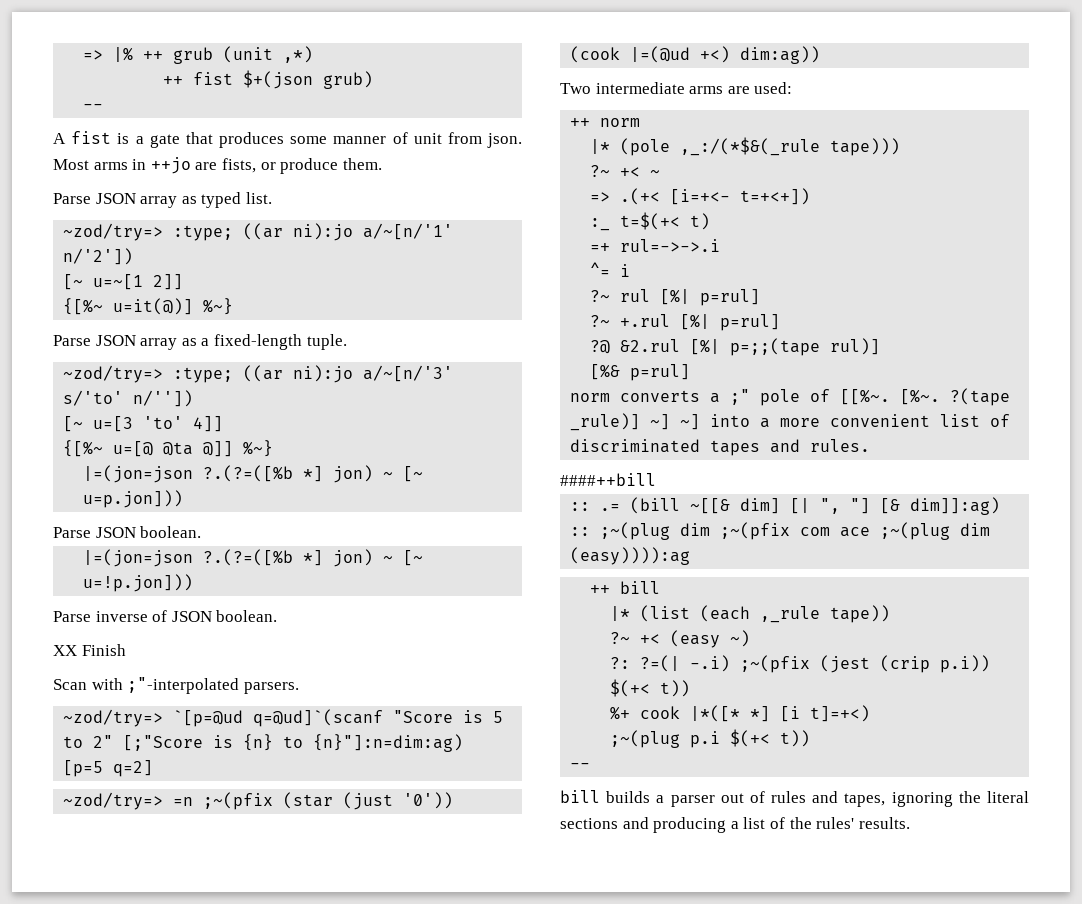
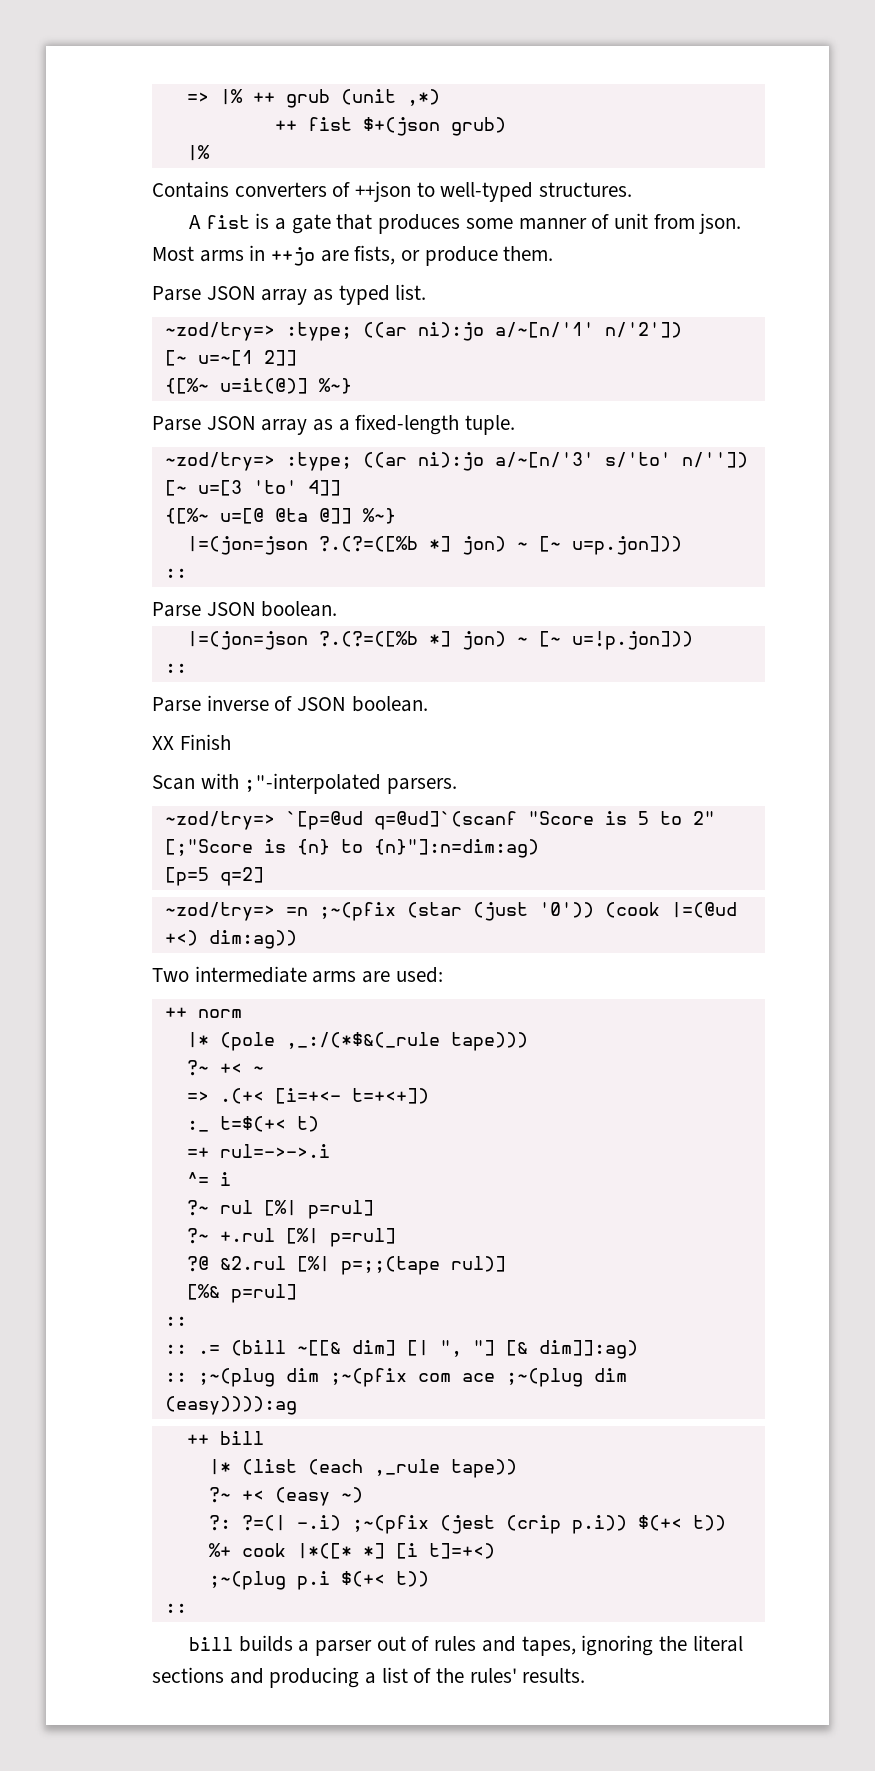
  ++ fist $+(json grub)
- --
+ |%
+ Contains converters of ++json to well-typed structures.
  |=(jon=json ?.(?=([%b *] jon) ~ [~ u=p.jon]))
+ ::
  |=(jon=json ?.(?=([%b *] jon) ~ [~ u=!p.jon]))
+ ::
  [%& p=rul]
- norm converts a ;" pole of [[%~. [%~. ?(tape _rule)] ~] ~] into a more convenient list of discriminated tapes and rules.
- ####++bill
+ ::
  ;~(plug p.i $(+< t))
- --
+ ::

